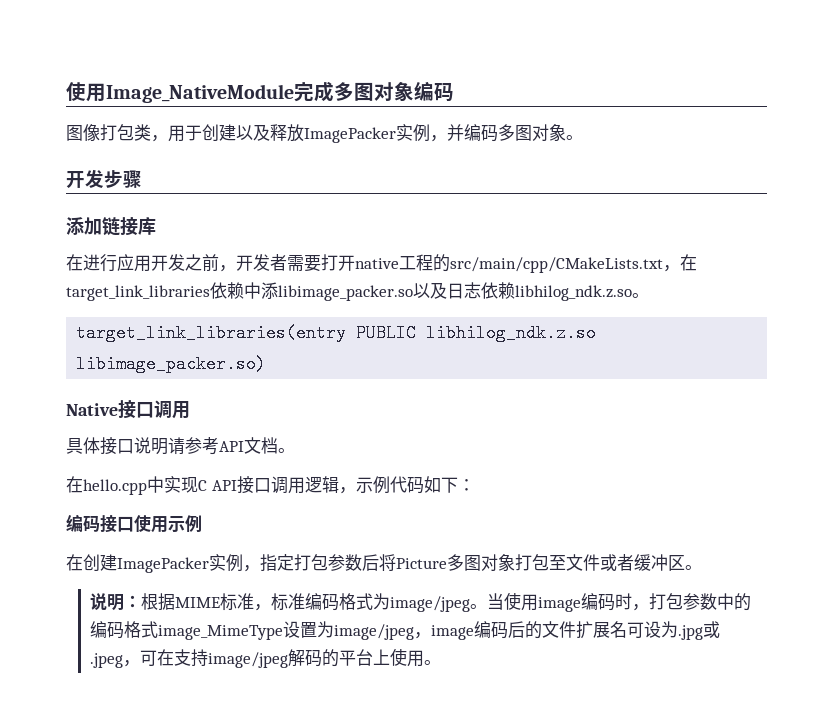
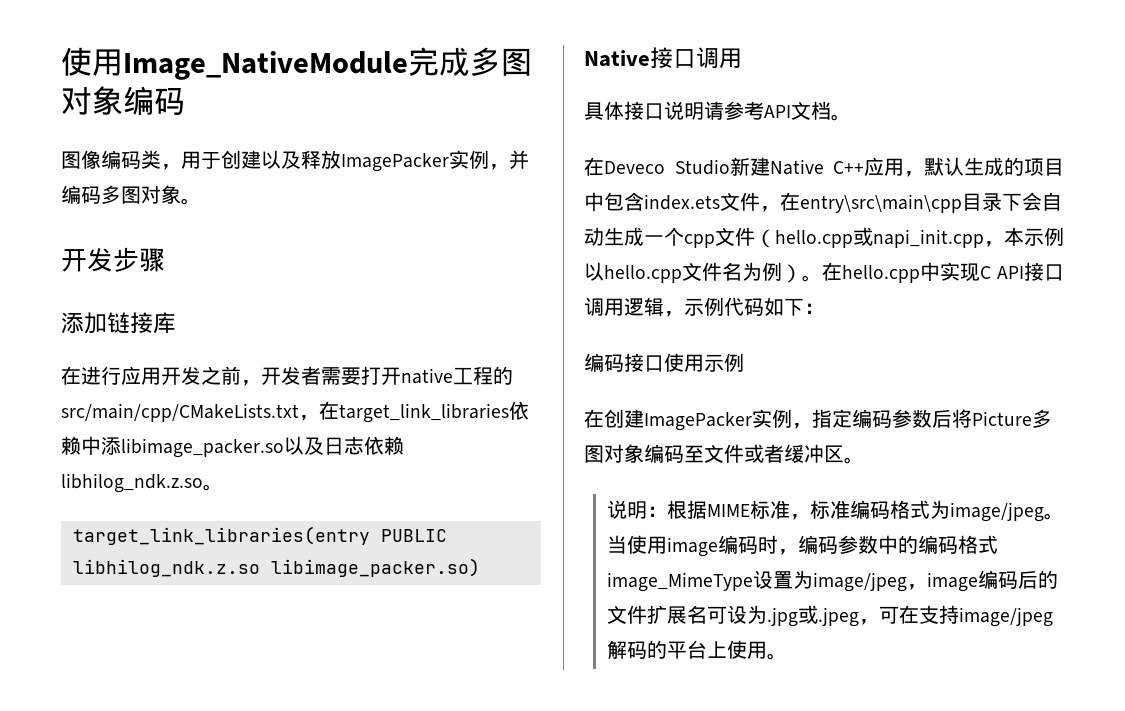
- 图像打包类，用于创建以及释放ImagePacker实例，并编码多图对象。
+ 图像编码类，用于创建以及释放ImagePacker实例，并编码多图对象。
- 在hello.cpp中实现C API接口调用逻辑，示例代码如下：
+ 在Deveco Studio新建Native C++应用，默认生成的项目中包含index.ets文件，在entry\src\main\cpp目录下会自动生成一个cpp文件（hello.cpp或napi_init.cpp，本示例以hello.cpp文件名为例）。在hello.cpp中实现C API接口调用逻辑，示例代码如下：
- 在创建ImagePacker实例，指定打包参数后将Picture多图对象打包至文件或者缓冲区。
+ 在创建ImagePacker实例，指定编码参数后将Picture多图对象编码至文件或者缓冲区。
- 当使用image编码时，打包参数中的编码格式image_MimeType设置为image/jpeg，image编码后的文件扩展名可设为.jpg或.jpeg，可在支持image/jpeg解码的平台上使用。
+ 当使用image编码时，编码参数中的编码格式image_MimeType设置为image/jpeg，image编码后的文件扩展名可设为.jpg或.jpeg，可在支持image/jpeg解码的平台上使用。

